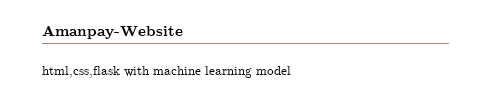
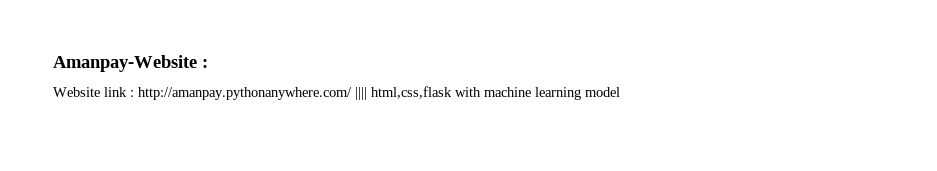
- Amanpay-Website
- html,css,flask with machine learning model
+ Amanpay-Website :
+ Website link : http://amanpay.pythonanywhere.com/ |||| html,css,flask with machine learning model

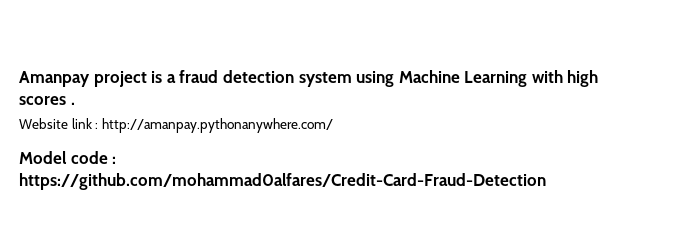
- Amanpay-Website :
- Website link : http://amanpay.pythonanywhere.com/ |||| html,css,flask with machine learning model
+ Amanpay project is a fraud detection system using Machine Learning with high scores .
+ Website link : http://amanpay.pythonanywhere.com/
+ Model code : https://github.com/mohammad0alfares/Credit-Card-Fraud-Detection

